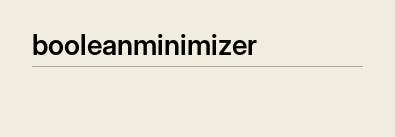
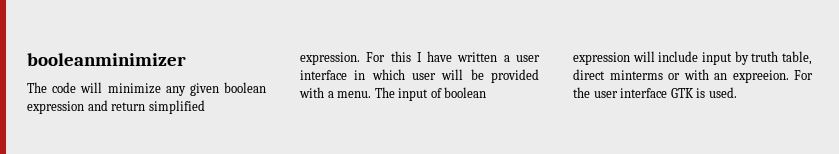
+ The code will minimize any given boolean expression and return simplified expression. For this I have written a user interface in which user will be provided with a menu. The input of boolean expression will include input by truth table, direct minterms or with an expreeion. For the user interface GTK is used.

